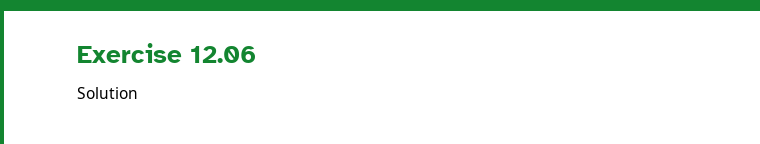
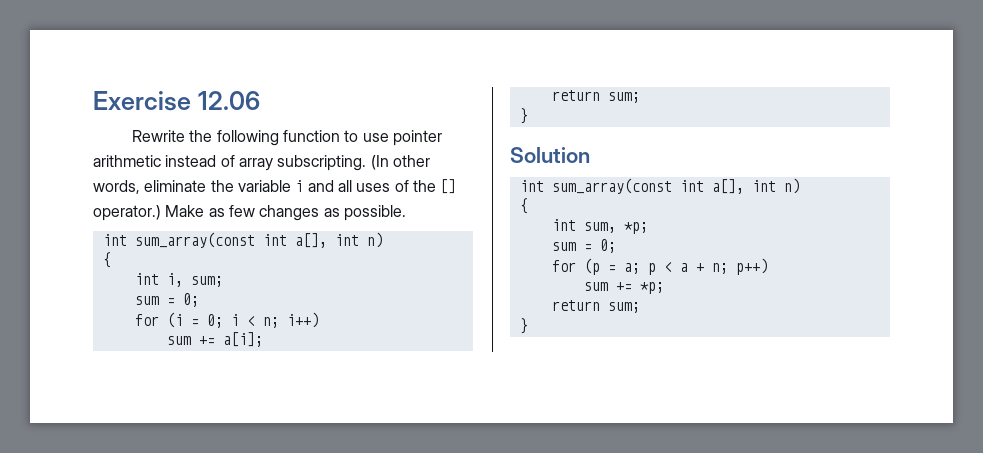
+ Rewrite the following function to use pointer arithmetic instead of array subscripting. (In other words, eliminate the variable i and all uses of the [] operator.) Make as few changes as possible.
+ int sum_array(const int a[], int n)
+ {
+ int i, sum;
+ sum = 0;
+ for (i = 0; i < n; i++)
+ sum += a[i];
+ return sum;
+ }
  Solution
+ int sum_array(const int a[], int n)
+ {
+ int sum, *p;
+ sum = 0;
+ for (p = a; p < a + n; p++)
+ sum += *p;
+ return sum;
+ }

